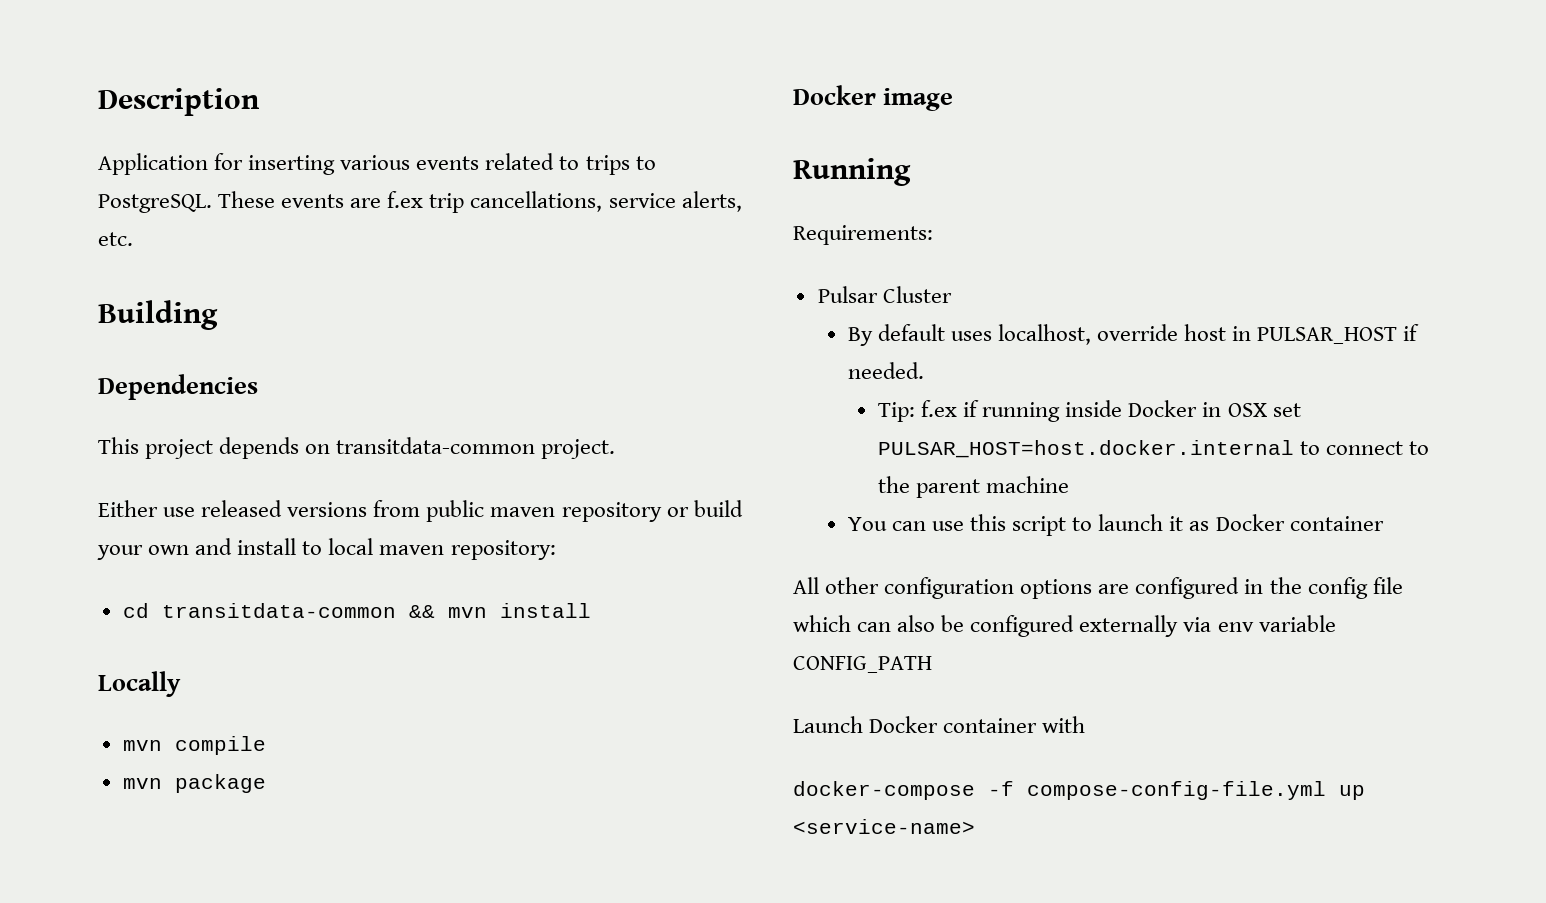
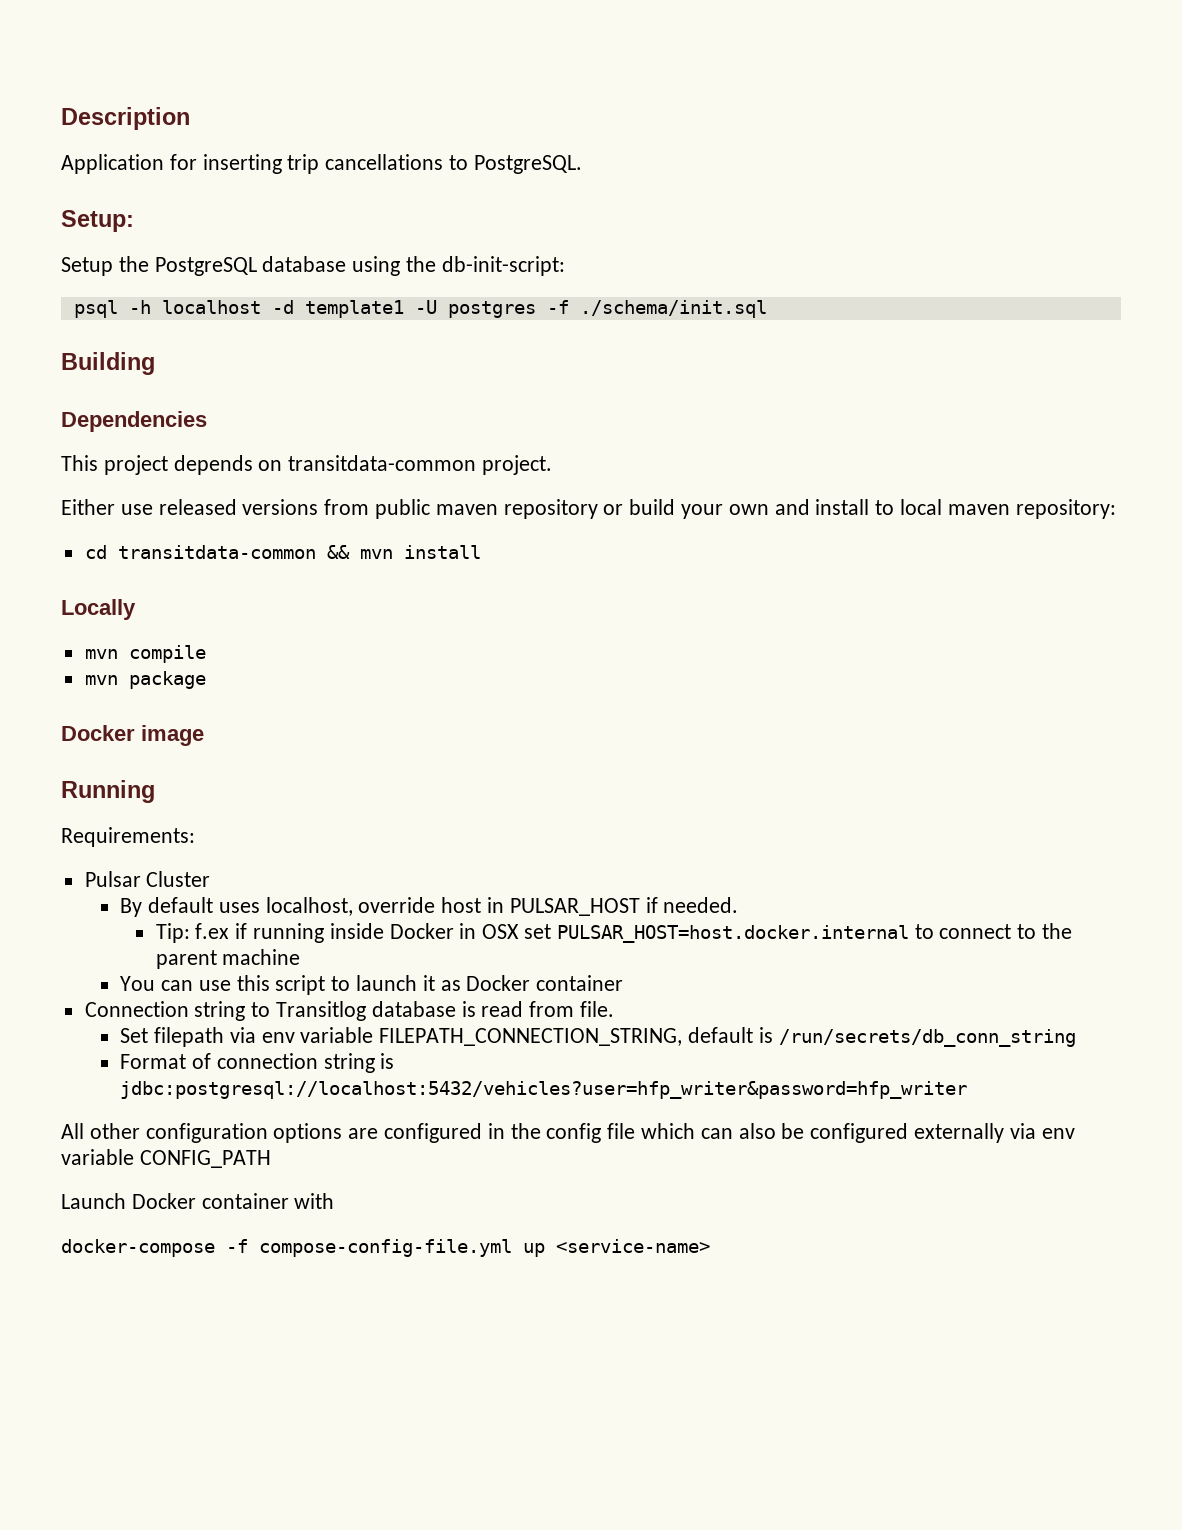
- Application for inserting various events related to trips to PostgreSQL. These events are f.ex trip cancellations, service alerts, etc.
+ Application for inserting trip cancellations to PostgreSQL.
+ Setup:
+ Setup the PostgreSQL database using the db-init-script:
+ psql -h localhost -d template1 -U postgres -f ./schema/init.sql
+ Connection string to Transitlog database is read from file.
+ Set filepath via env variable FILEPATH_CONNECTION_STRING, default is /run/secrets/db_conn_string
+ Format of connection string is jdbc:postgresql://localhost:5432/vehicles?user=hfp_writer&password=hfp_writer

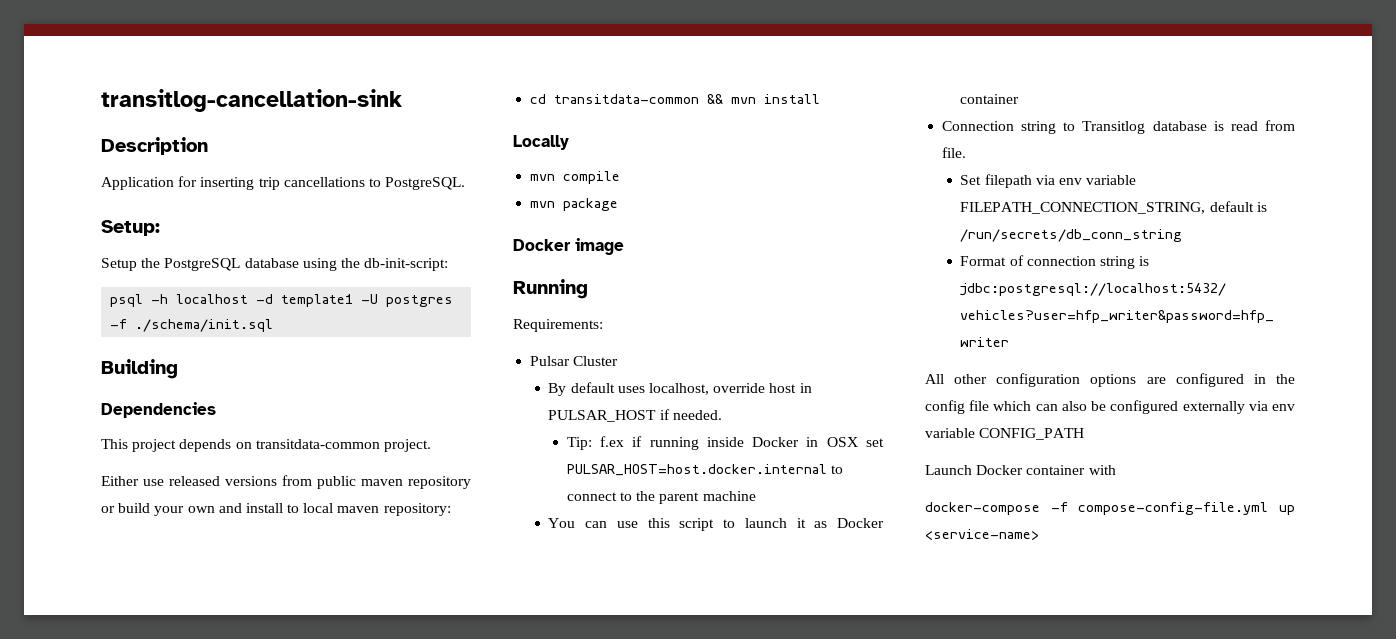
+ transitlog-cancellation-sink

